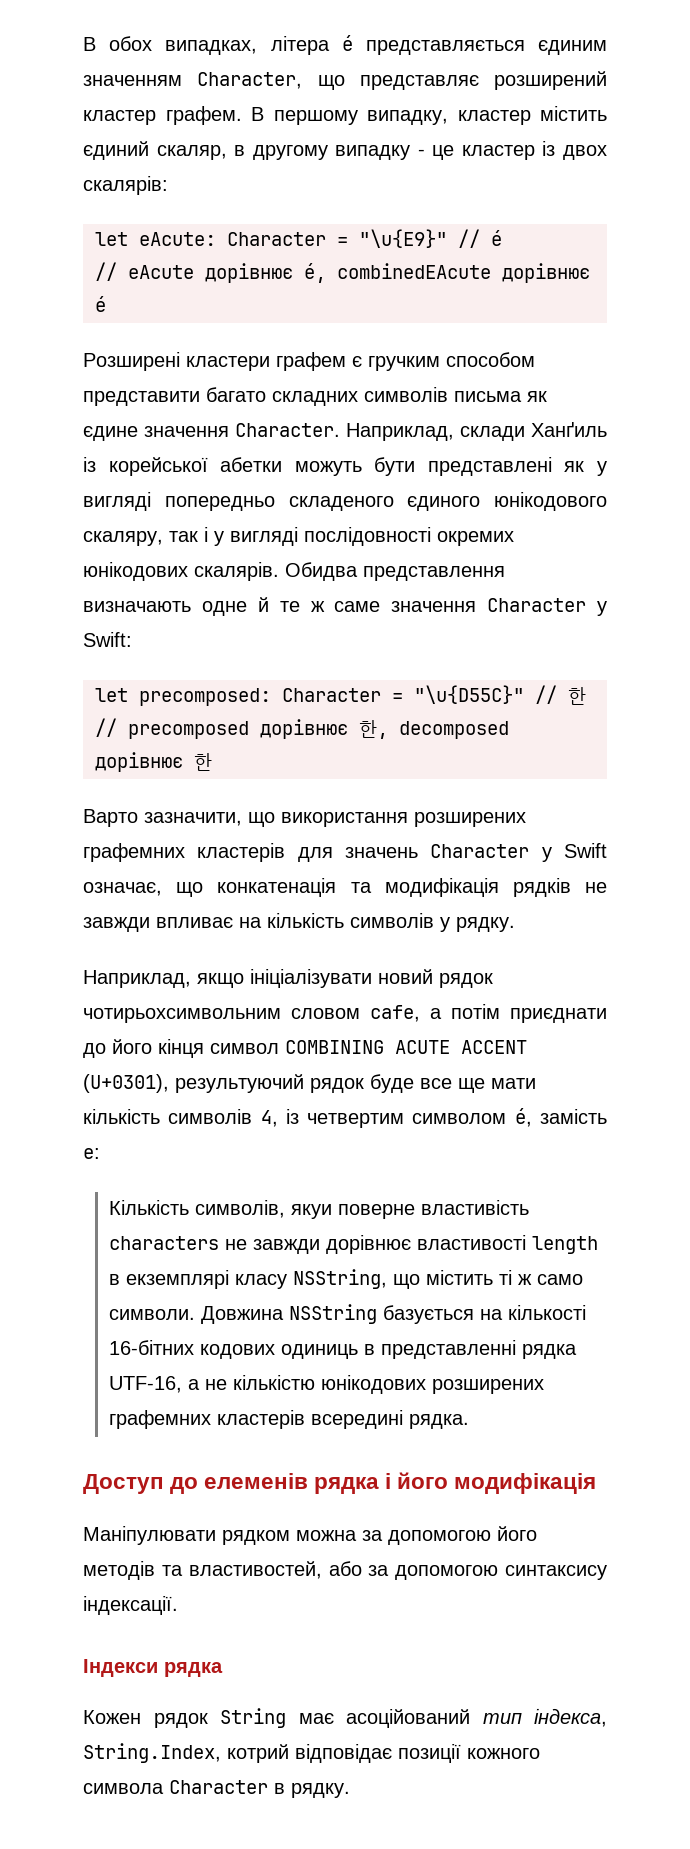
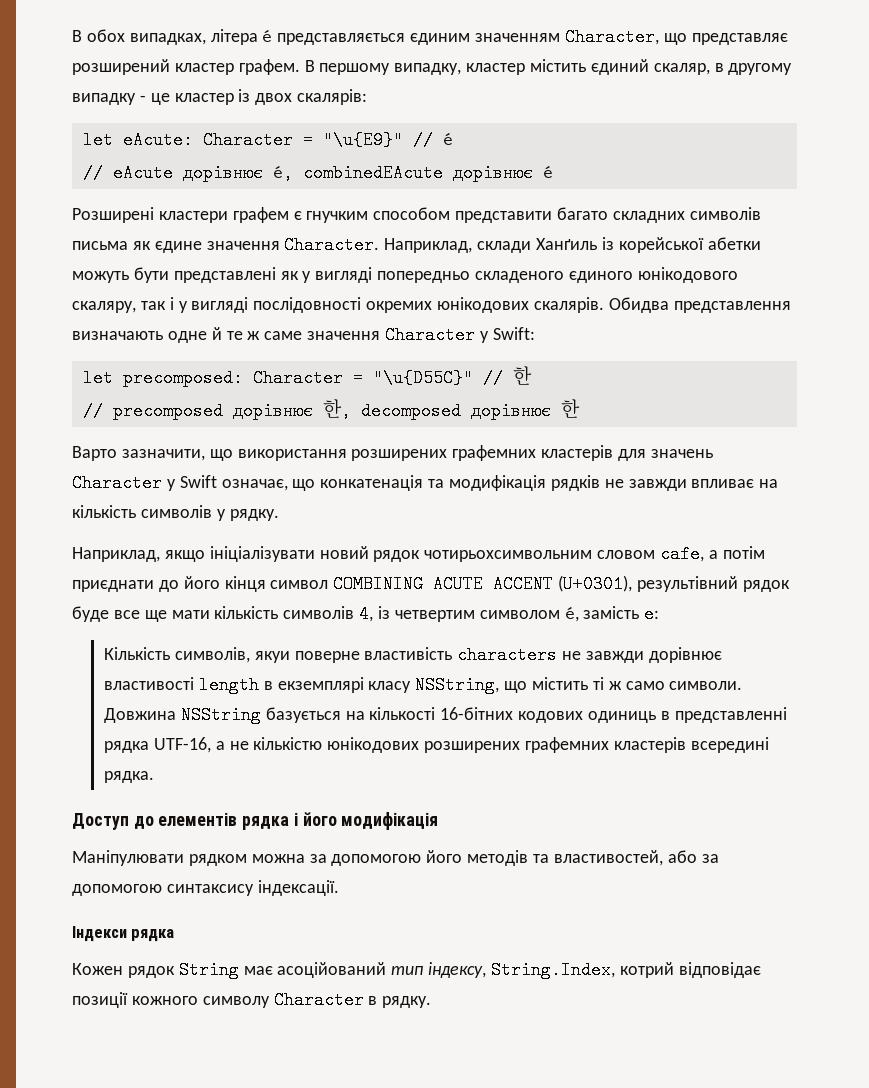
- Розширені кластери графем є гручким способом представити багато складних символів письма як єдине значення Character.
+ Розширені кластери графем є гнучким способом представити багато складних символів письма як єдине значення Character.
- Наприклад, якщо ініціалізувати новий рядок чотирьохсимвольним словом cafe, а потім приєднати до його кінця символ COMBINING ACUTE ACCENT (U+0301), результуючий рядок буде все ще мати кількість символів 4, із четвертим символом é, замість e:
+ Наприклад, якщо ініціалізувати новий рядок чотирьохсимвольним словом cafe, а потім приєднати до його кінця символ COMBINING ACUTE ACCENT (U+0301), результівний рядок буде все ще мати кількість символів 4, із четвертим символом é, замість e:
- Доступ до елеменів рядка і його модифікація
+ Доступ до елементів рядка і його модифікація
- Кожен рядок String має асоційований тип індекса, String.Index, котрий відповідає позиції кожного символа Character в рядку.
+ Кожен рядок String має асоційований тип індексу, String.Index, котрий відповідає позиції кожного символу Character в рядку.

